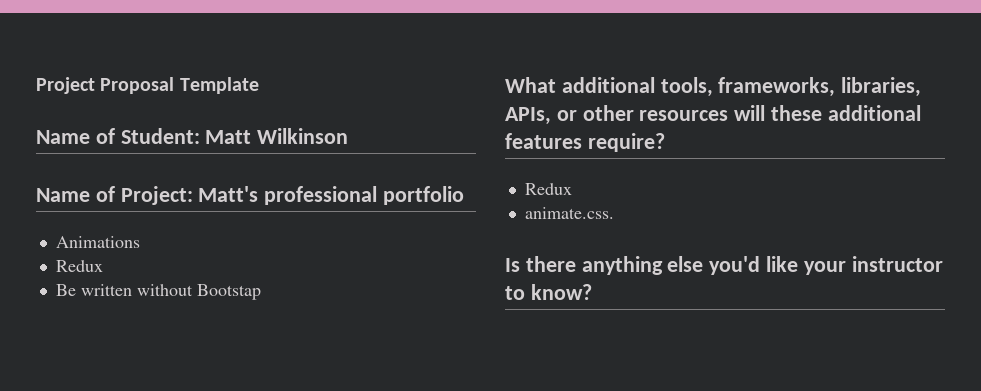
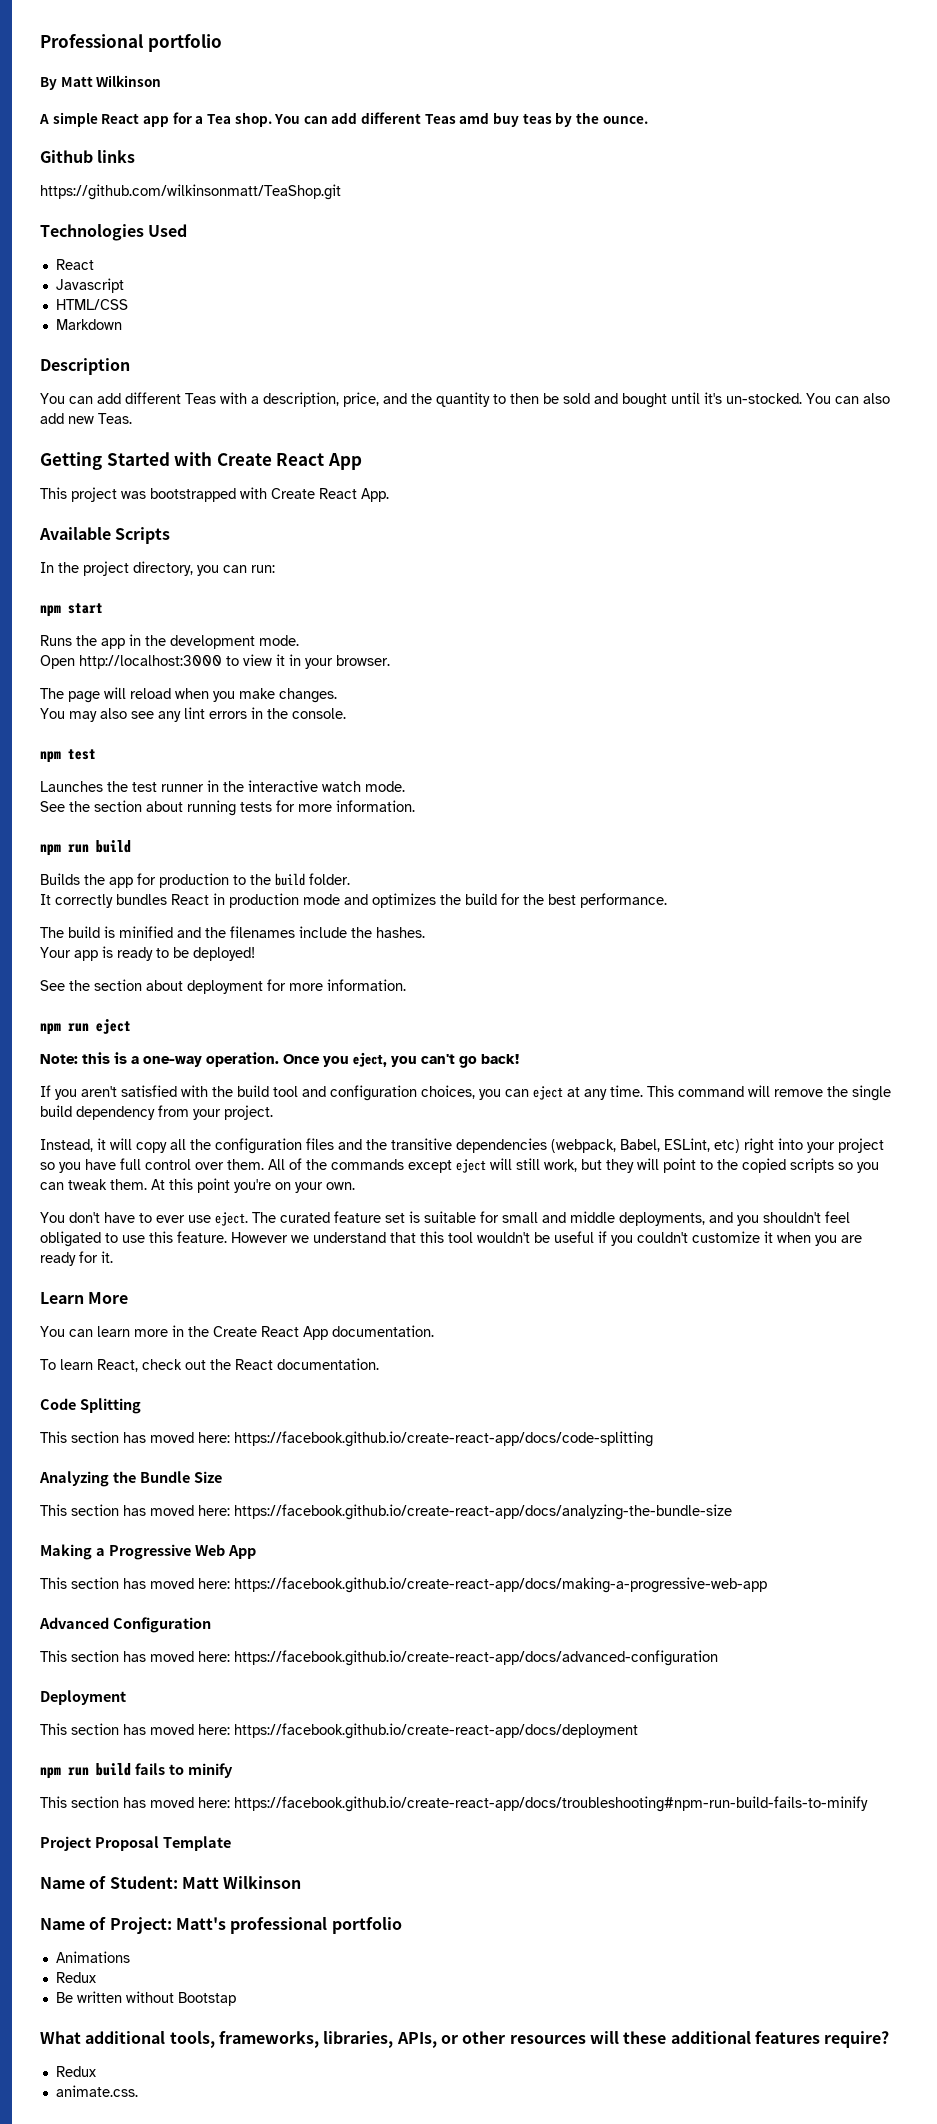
+ Professional portfolio
+ By Matt Wilkinson
+ A simple React app for a Tea shop. You can add different Teas amd buy teas by the ounce.
+ Github links
+ https://github.com/wilkinsonmatt/TeaShop.git
+ Technologies Used
+ React
+ Javascript
+ HTML/CSS
+ Markdown
+ Description
+ You can add different Teas with a description, price, and the quantity to then be sold and bought until it's un-stocked. You can also add new Teas.
+ Getting Started with Create React App
+ This project was bootstrapped with Create React App.
+ Available Scripts
+ In the project directory, you can run:
+ npm start
+ Runs the app in the development mode.
+ Open http://localhost:3000 to view it in your browser.
+ The page will reload when you make changes.
+ You may also see any lint errors in the console.
+ npm test
+ Launches the test runner in the interactive watch mode.
+ See the section about running tests for more information.
+ npm run build
+ Builds the app for production to the build folder.
+ It correctly bundles React in production mode and optimizes the build for the best performance.
+ The build is minified and the filenames include the hashes.
+ Your app is ready to be deployed!
+ See the section about deployment for more information.
+ npm run eject
+ Note: this is a one-way operation. Once you eject, you can't go back!
+ If you aren't satisfied with the build tool and configuration choices, you can eject at any time. This command will remove the single build dependency from your project.
+ Instead, it will copy all the configuration files and the transitive dependencies (webpack, Babel, ESLint, etc) right into your project so you have full control over them. All of the commands except eject will still work, but they will point to the copied scripts so you can tweak them. At this point you're on your own.
+ You don't have to ever use eject. The curated feature set is suitable for small and middle deployments, and you shouldn't feel obligated to use this feature. However we understand that this tool wouldn't be useful if you couldn't customize it when you are ready for it.
+ Learn More
+ You can learn more in the Create React App documentation.
+ To learn React, check out the React documentation.
+ Code Splitting
+ This section has moved here: https://facebook.github.io/create-react-app/docs/code-splitting
+ Analyzing the Bundle Size
+ This section has moved here: https://facebook.github.io/create-react-app/docs/analyzing-the-bundle-size
+ Making a Progressive Web App
+ This section has moved here: https://facebook.github.io/create-react-app/docs/making-a-progressive-web-app
+ Advanced Configuration
+ This section has moved here: https://facebook.github.io/create-react-app/docs/advanced-configuration
+ Deployment
+ This section has moved here: https://facebook.github.io/create-react-app/docs/deployment
+ npm run build fails to minify
+ This section has moved here: https://facebook.github.io/create-react-app/docs/troubleshooting#npm-run-build-fails-to-minify
- Is there anything else you'd like your instructor to know?

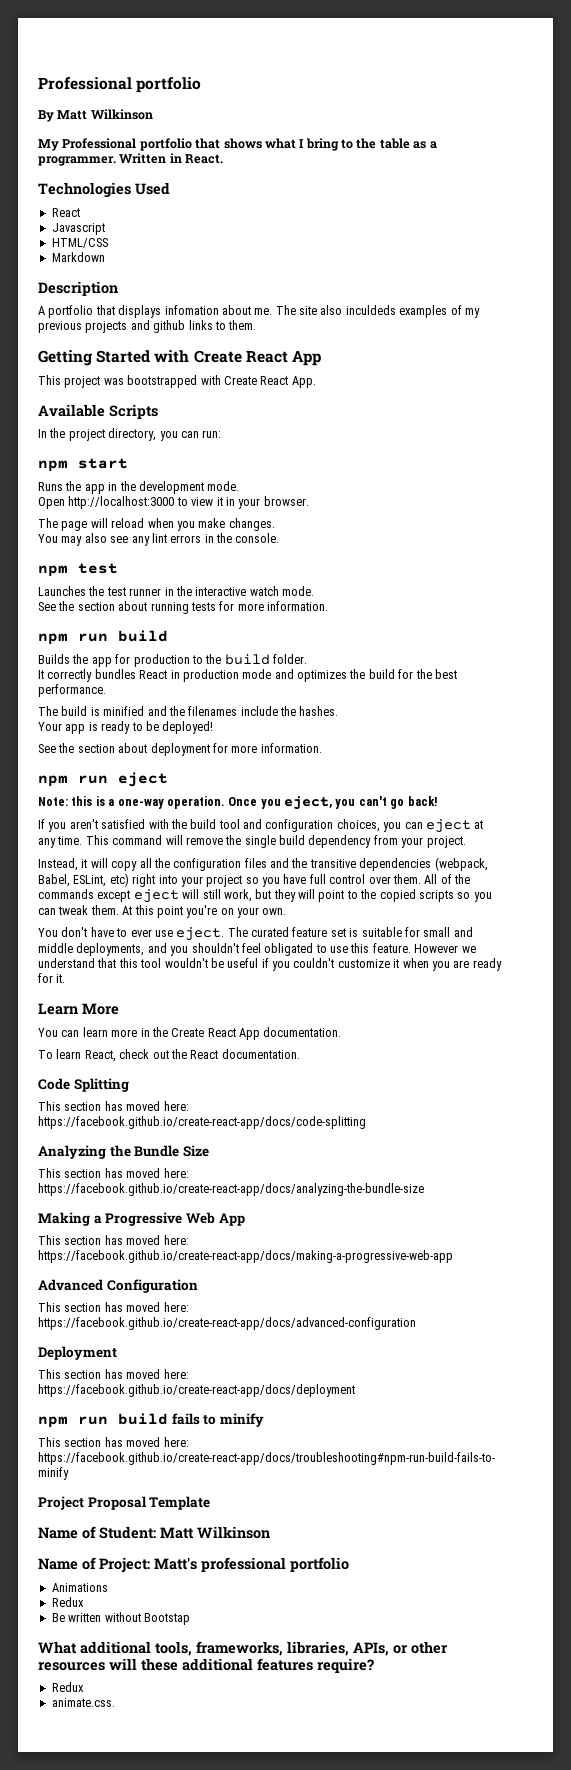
- A simple React app for a Tea shop. You can add different Teas amd buy teas by the ounce.
- Github links
- https://github.com/wilkinsonmatt/TeaShop.git
+ My Professional portfolio that shows what I bring to the table as a programmer. Written in React.
- You can add different Teas with a description, price, and the quantity to then be sold and bought until it's un-stocked. You can also add new Teas.
+ A portfolio that displays infomation about me. The site also inculdeds examples of my previous projects and github links to them.

